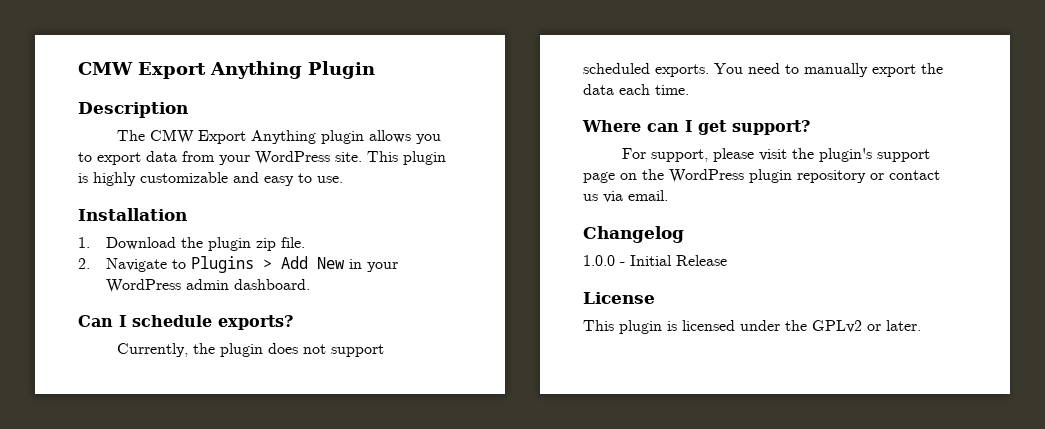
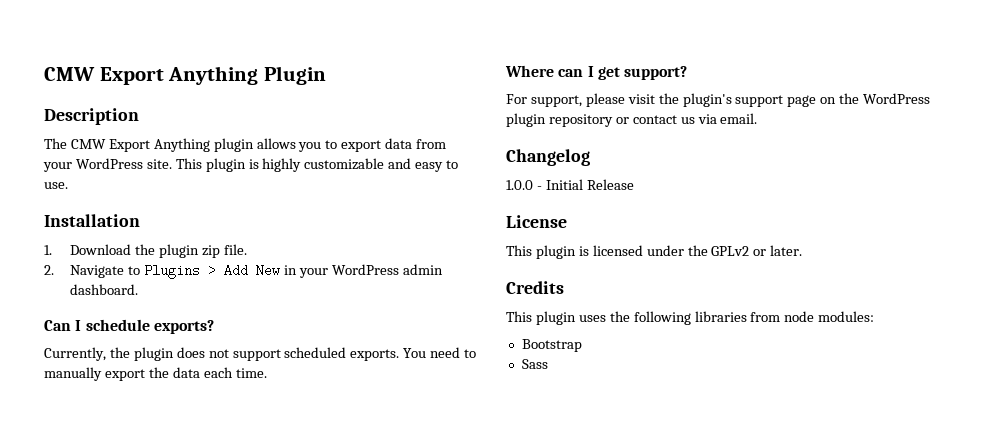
+ Credits
+ This plugin uses the following libraries from node modules:
+ Bootstrap
+ Sass

